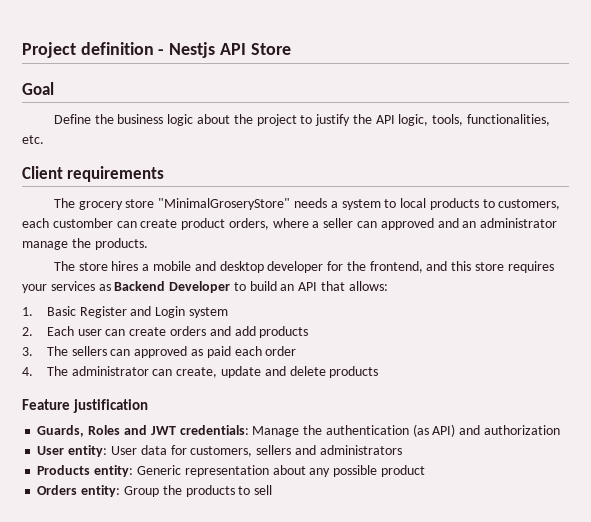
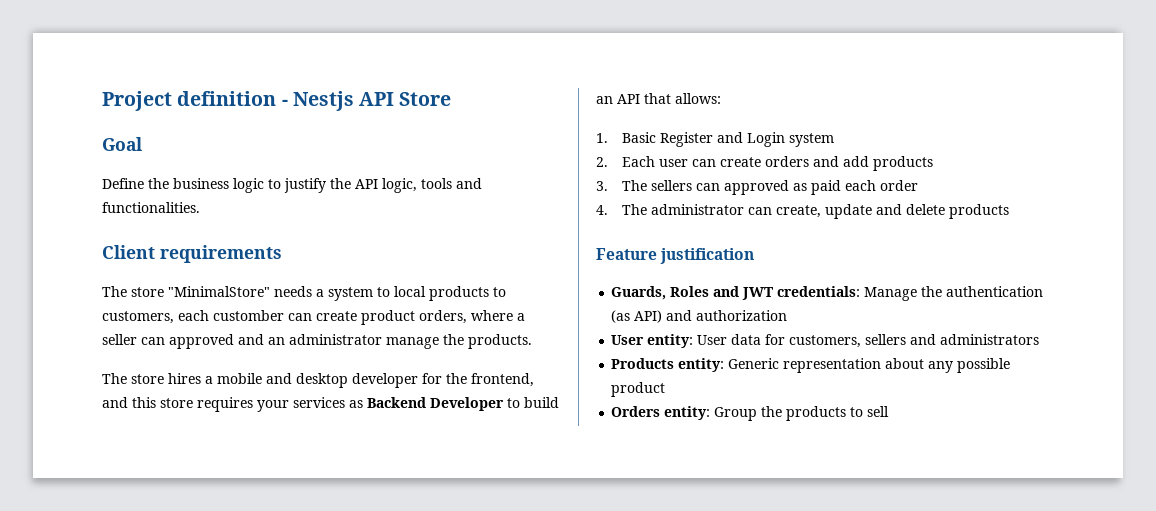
- Define the business logic about the project to justify the API logic, tools, functionalities, etc.
+ Define the business logic to justify the API logic, tools and functionalities.
- The grocery store "MinimalGroseryStore" needs a system to local products to customers, each customber can create product orders, where a seller can approved and an administrator manage the products.
+ The store "MinimalStore" needs a system to local products to customers, each customber can create product orders, where a seller can approved and an administrator manage the products.

